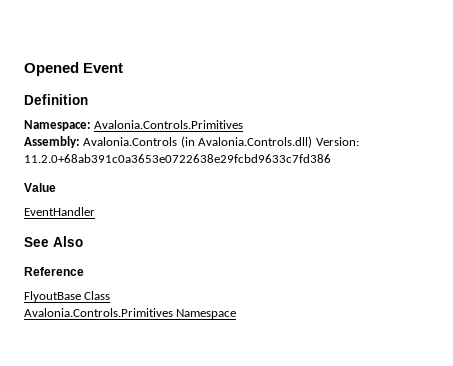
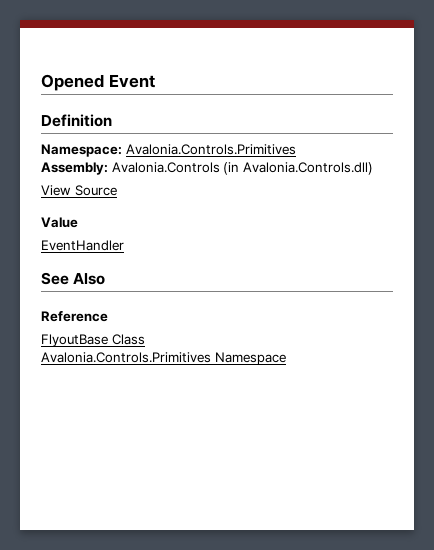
- Assembly: Avalonia.Controls (in Avalonia.Controls.dll) Version: 11.2.0+68ab391c0a3653e0722638e29fcbd9633c7fd386
+ Assembly: Avalonia.Controls (in Avalonia.Controls.dll)
+ View Source

